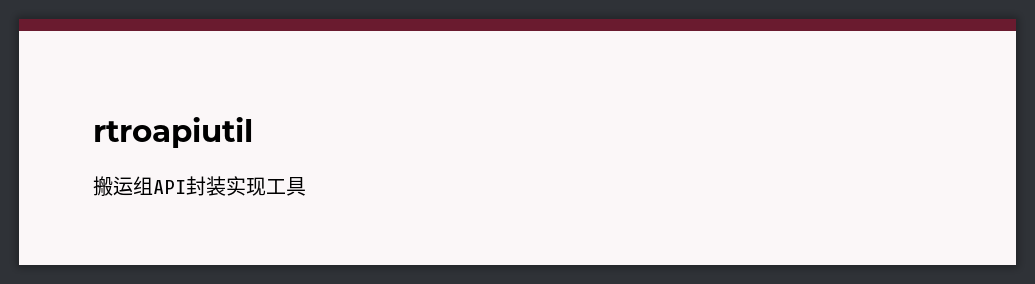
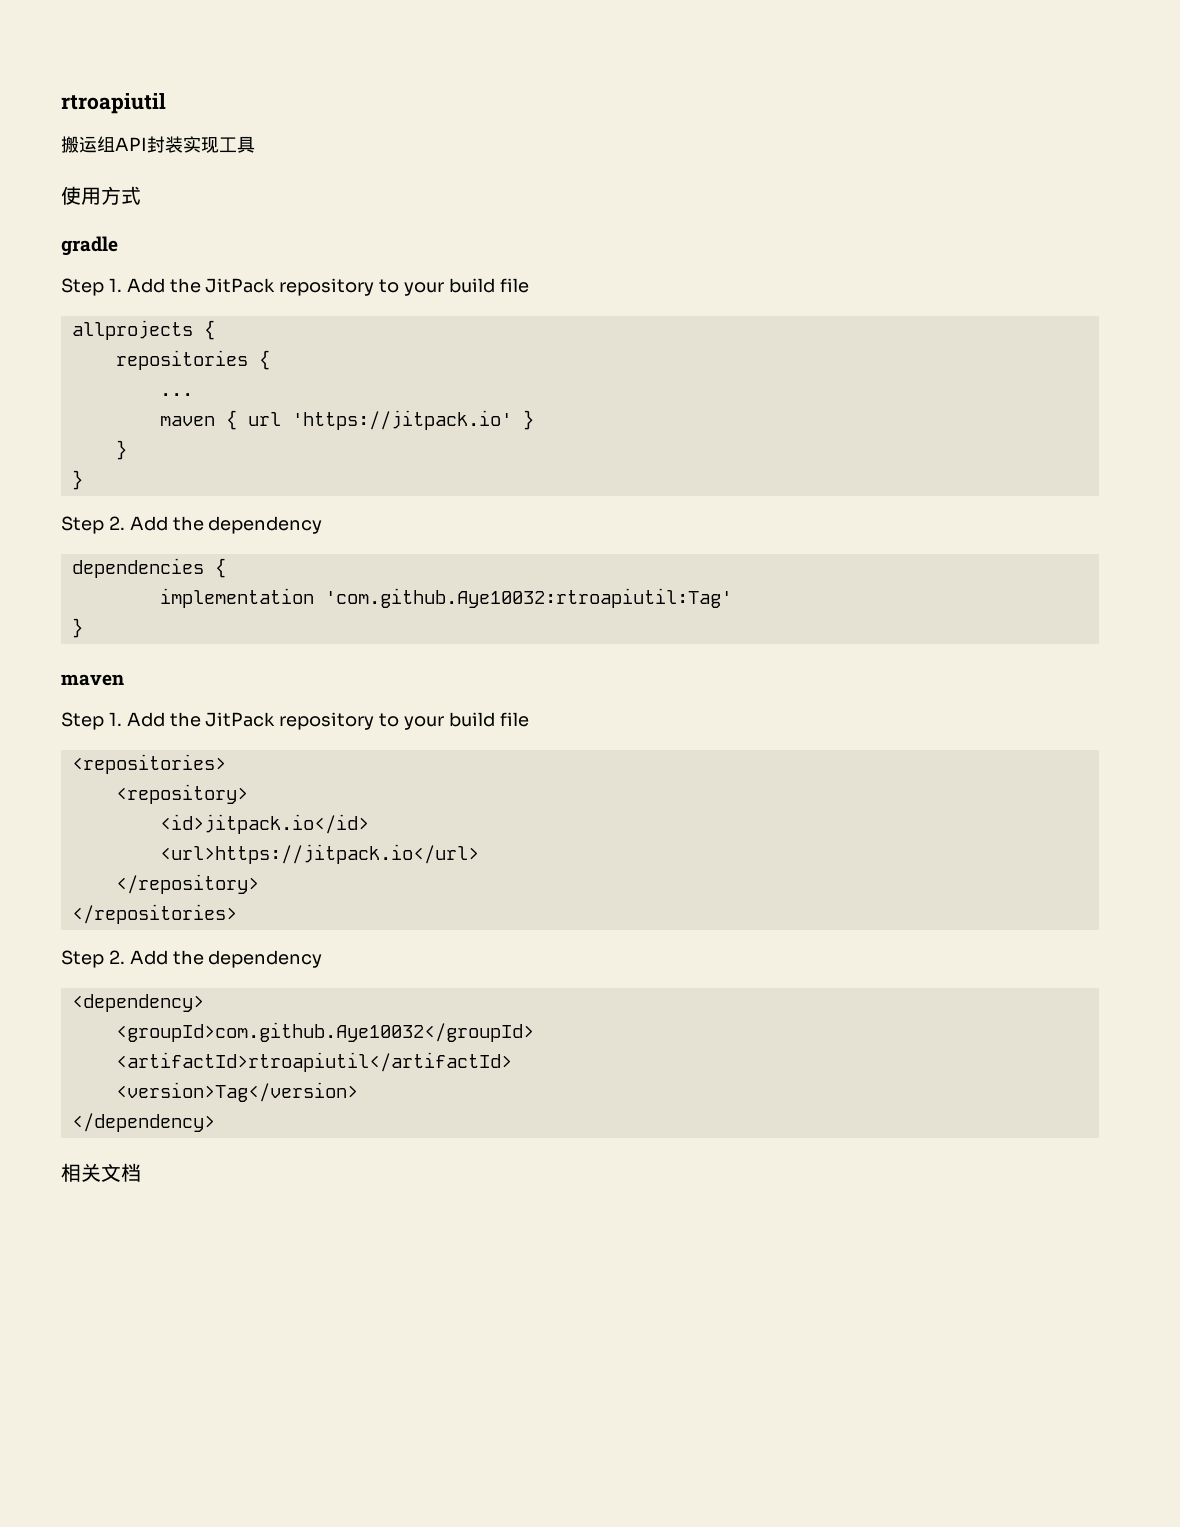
+ 使用方式
+ gradle
+ Step 1. Add the JitPack repository to your build file
+ allprojects {
+ repositories {
+ ...
+ maven { url 'https://jitpack.io' }
+ }
+ }
+ Step 2. Add the dependency
+ dependencies {
+ implementation 'com.github.Aye10032:rtroapiutil:Tag'
+ }
+ maven
+ Step 1. Add the JitPack repository to your build file
+ <repositories>
+ <repository>
+ <id>jitpack.io</id>
+ <url>https://jitpack.io</url>
+ </repository>
+ </repositories>
+ Step 2. Add the dependency
+ <dependency>
+ <groupId>com.github.Aye10032</groupId>
+ <artifactId>rtroapiutil</artifactId>
+ <version>Tag</version>
+ </dependency>
+ 相关文档

